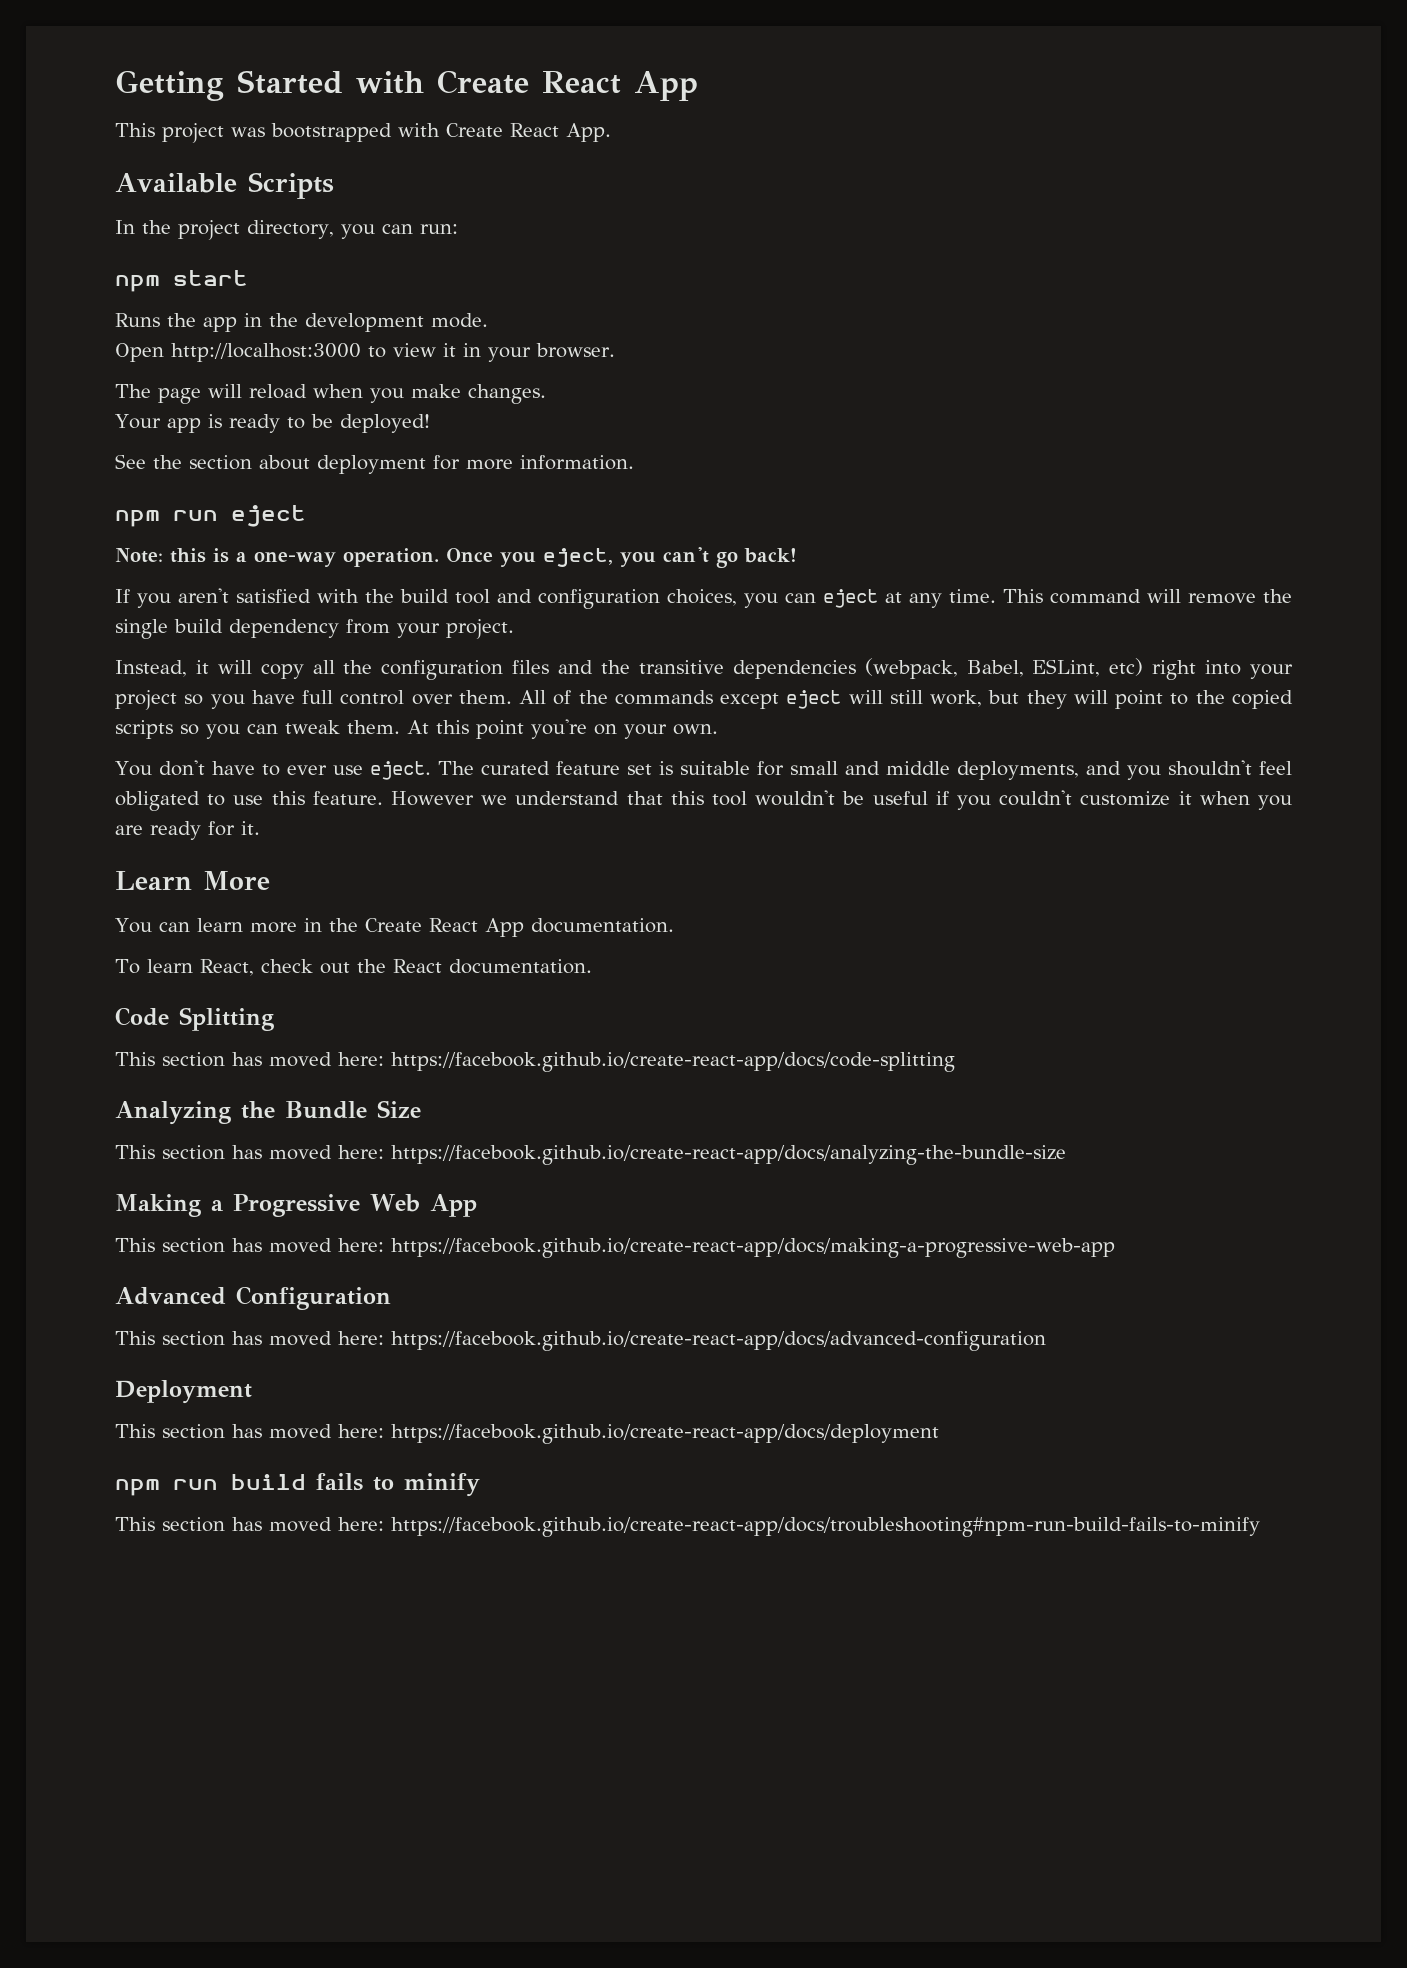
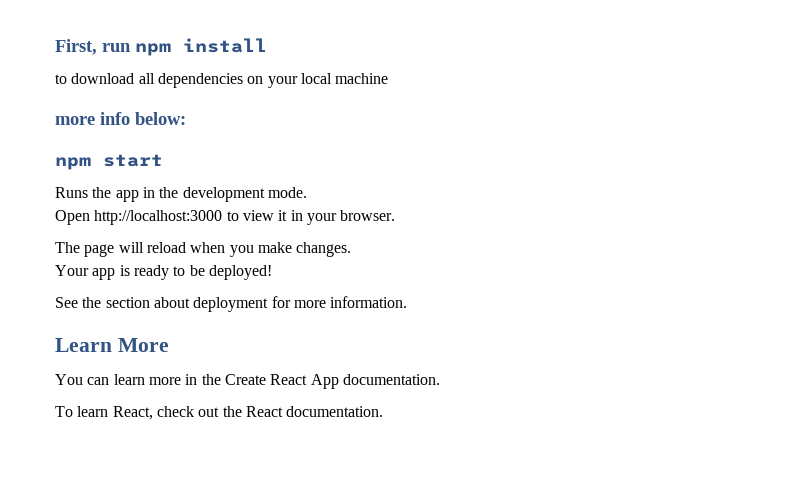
- Getting Started with Create React App
- This project was bootstrapped with Create React App.
- Available Scripts
- In the project directory, you can run:
+ First, run npm install
+ to download all dependencies on your local machine
+ more info below:
- npm run eject
- Note: this is a one-way operation. Once you eject, you can't go back!
- If you aren't satisfied with the build tool and configuration choices, you can eject at any time. This command will remove the single build dependency from your project.
- Instead, it will copy all the configuration files and the transitive dependencies (webpack, Babel, ESLint, etc) right into your project so you have full control over them. All of the commands except eject will still work, but they will point to the copied scripts so you can tweak them. At this point you're on your own.
- You don't have to ever use eject. The curated feature set is suitable for small and middle deployments, and you shouldn't feel obligated to use this feature. However we understand that this tool wouldn't be useful if you couldn't customize it when you are ready for it.
- Code Splitting
- This section has moved here: https://facebook.github.io/create-react-app/docs/code-splitting
- Analyzing the Bundle Size
- This section has moved here: https://facebook.github.io/create-react-app/docs/analyzing-the-bundle-size
- Making a Progressive Web App
- This section has moved here: https://facebook.github.io/create-react-app/docs/making-a-progressive-web-app
- Advanced Configuration
- This section has moved here: https://facebook.github.io/create-react-app/docs/advanced-configuration
- Deployment
- This section has moved here: https://facebook.github.io/create-react-app/docs/deployment
- npm run build fails to minify
- This section has moved here: https://facebook.github.io/create-react-app/docs/troubleshooting#npm-run-build-fails-to-minify

